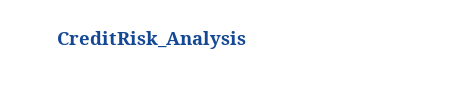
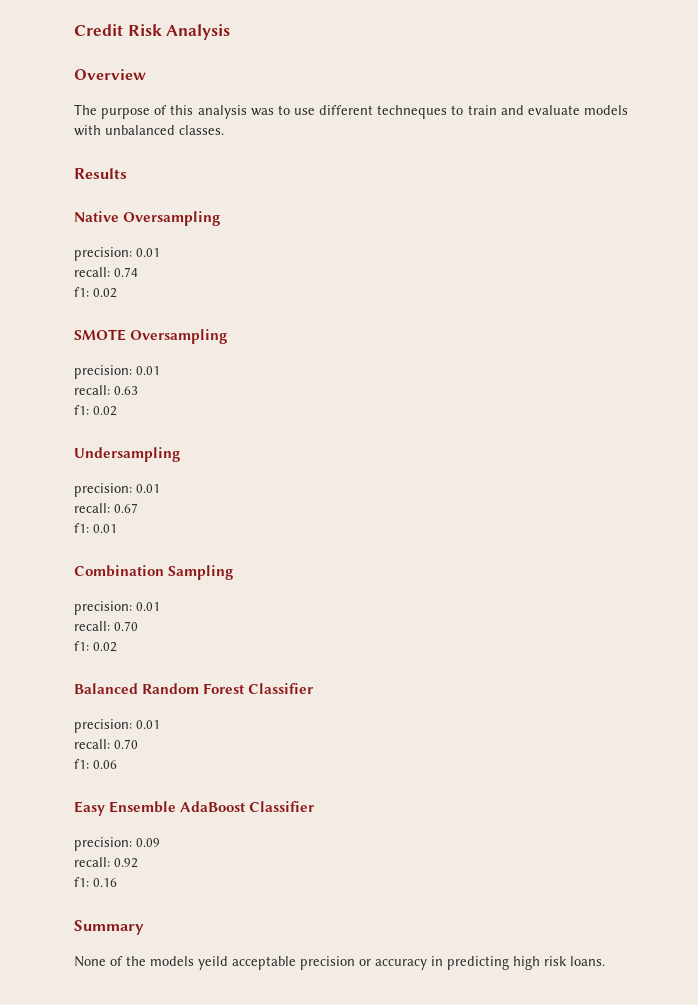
- CreditRisk_Analysis
+ Credit Risk Analysis
+ Overview
+ The purpose of this analysis was to use different techneques to train and evaluate models with unbalanced classes.
+ Results
+ Native Oversampling
+ precision: 0.01
+ recall: 0.74
+ f1: 0.02
+ SMOTE Oversampling
+ precision: 0.01
+ recall: 0.63
+ f1: 0.02
+ Undersampling
+ precision: 0.01
+ recall: 0.67
+ f1: 0.01
+ Combination Sampling
+ precision: 0.01
+ recall: 0.70
+ f1: 0.02
+ Balanced Random Forest Classifier
+ precision: 0.01
+ recall: 0.70
+ f1: 0.06
+ Easy Ensemble AdaBoost Classifier
+ precision: 0.09
+ recall: 0.92
+ f1: 0.16
+ Summary
+ None of the models yeild acceptable precision or accuracy in predicting high risk loans.

